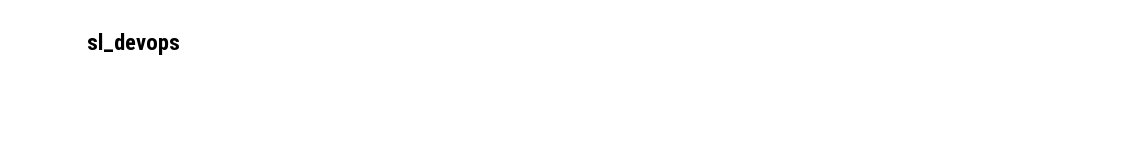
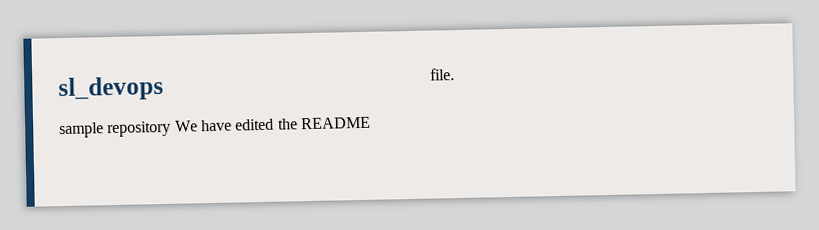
+ sample repository We have edited the README file.

